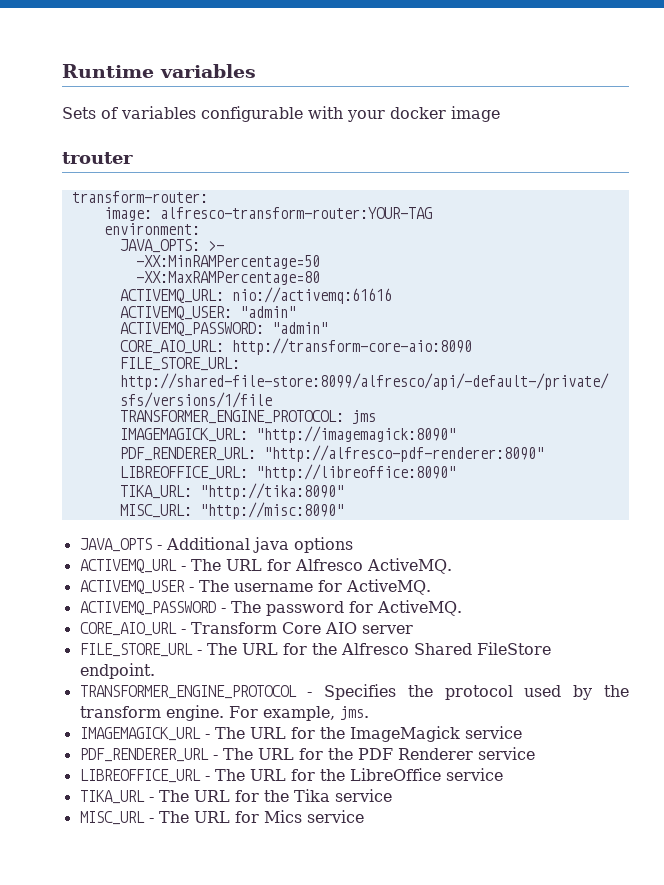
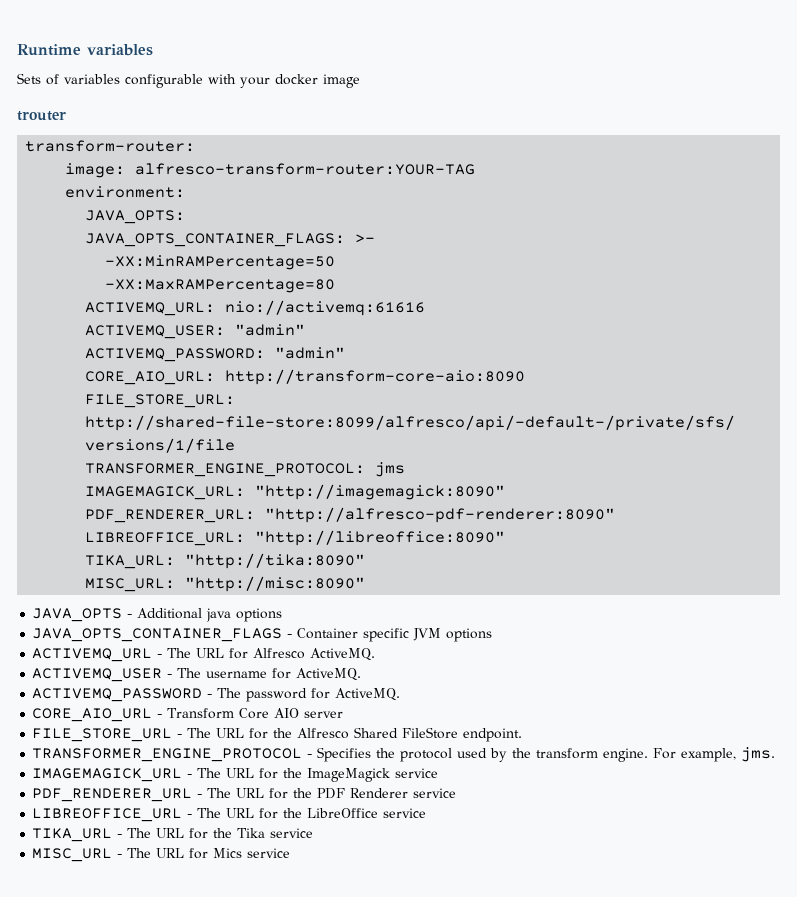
- JAVA_OPTS: >-
+ JAVA_OPTS:
+ JAVA_OPTS_CONTAINER_FLAGS: >-
+ JAVA_OPTS_CONTAINER_FLAGS - Container specific JVM options

